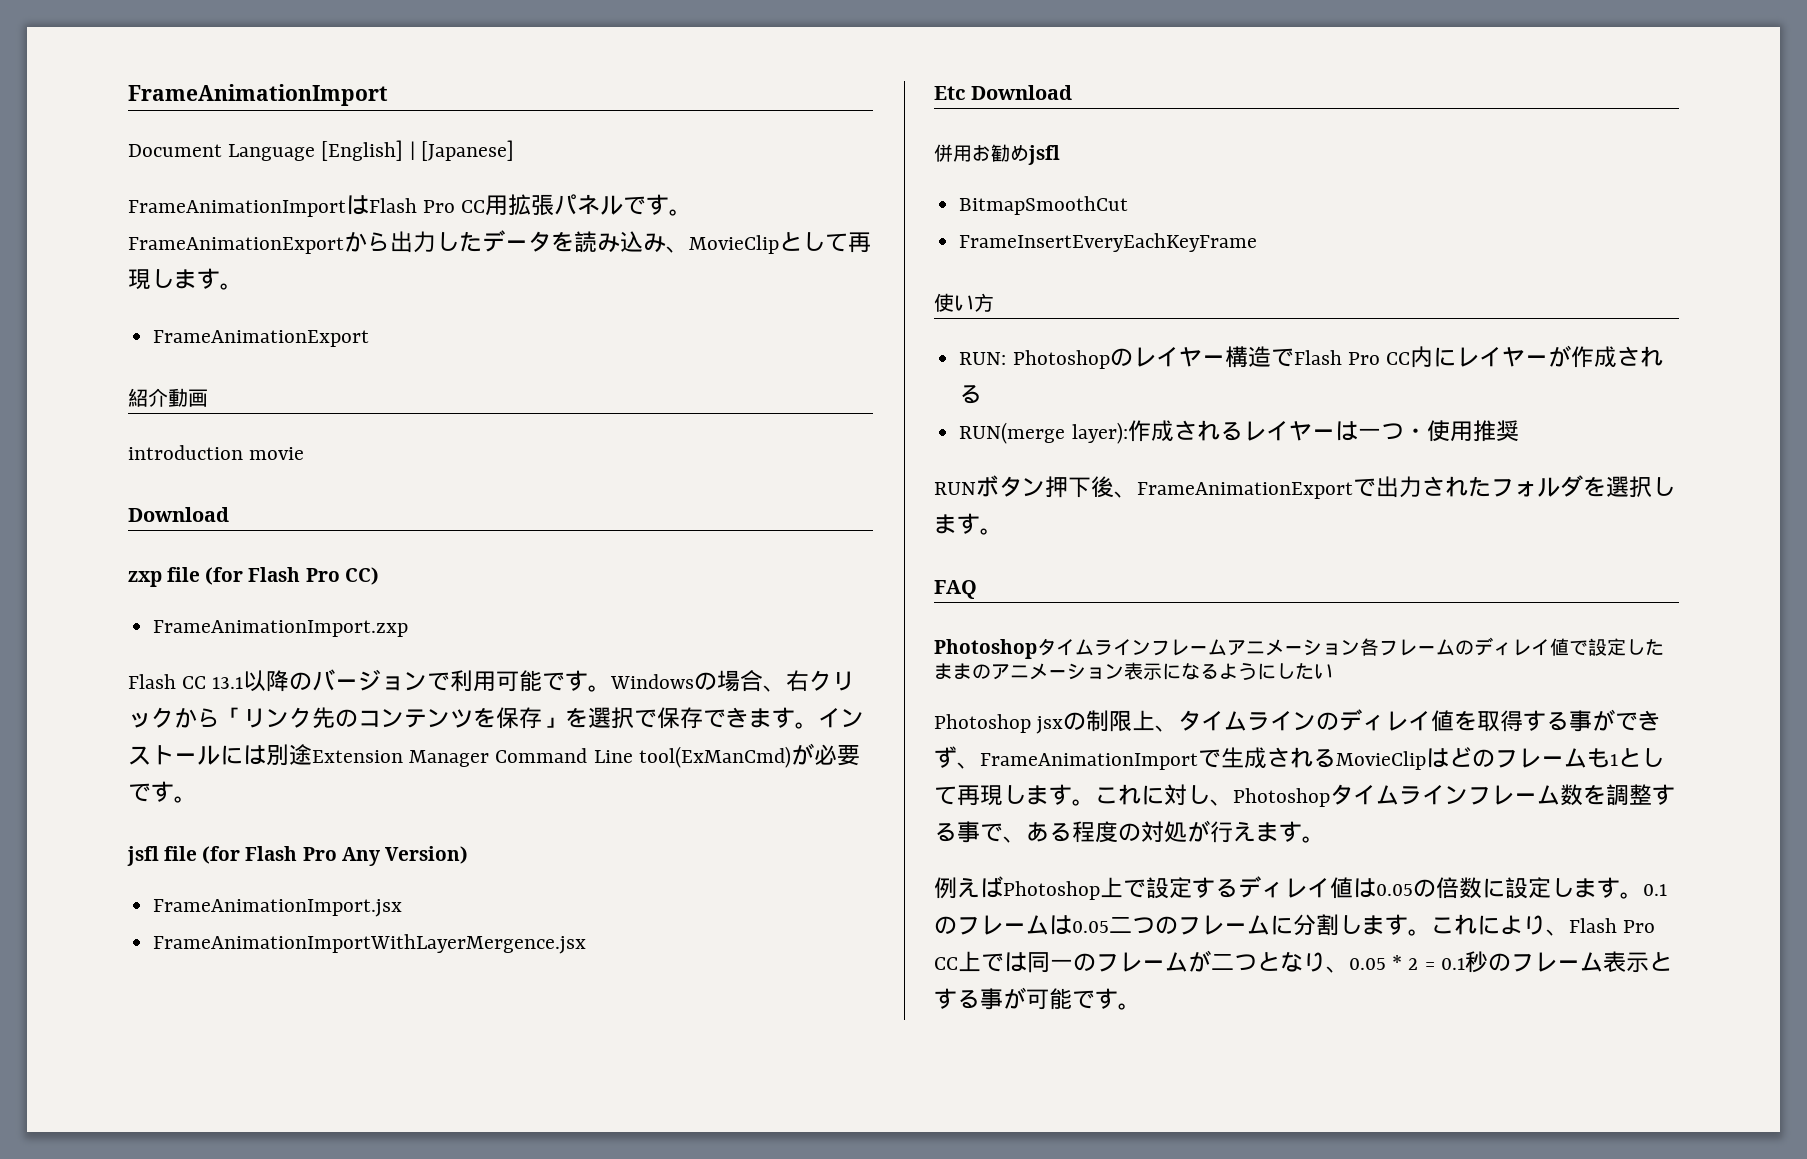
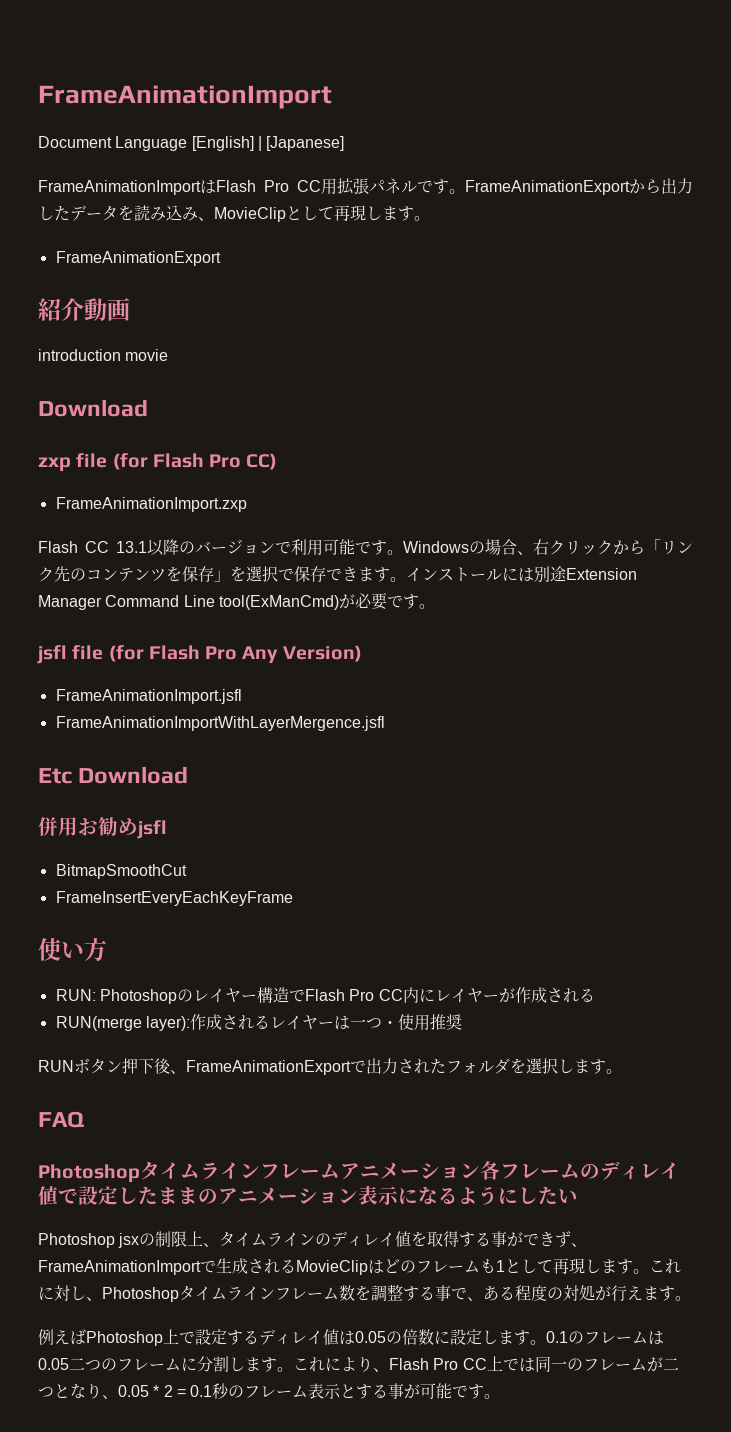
- FrameAnimationImport.jsx
- FrameAnimationImportWithLayerMergence.jsx
+ FrameAnimationImport.jsfl
+ FrameAnimationImportWithLayerMergence.jsfl

